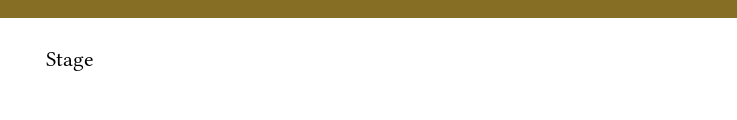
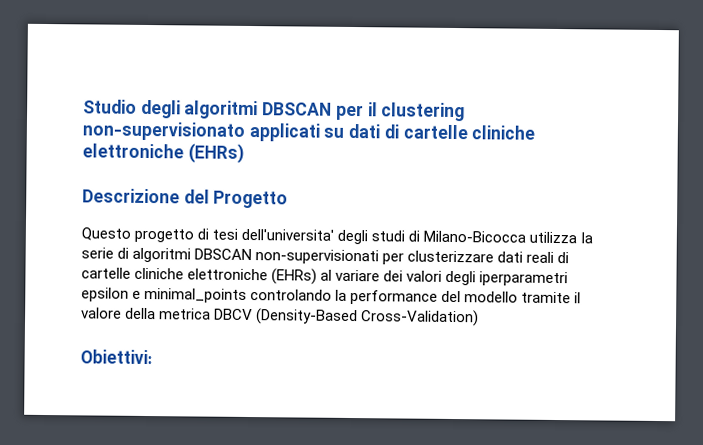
- Stage
+ Studio degli algoritmi DBSCAN per il clustering non-supervisionato applicati su dati di cartelle cliniche elettroniche (EHRs)
+ Descrizione del Progetto
+ Questo progetto di tesi dell'universita' degli studi di Milano-Bicocca utilizza la serie di algoritmi DBSCAN non-supervisionati per clusterizzare dati reali di cartelle cliniche elettroniche (EHRs) al variare dei valori degli iperparametri epsilon e minimal_points controlando la performance del modello tramite il valore della metrica DBCV (Density-Based Cross-Validation)
+ Obiettivi:

